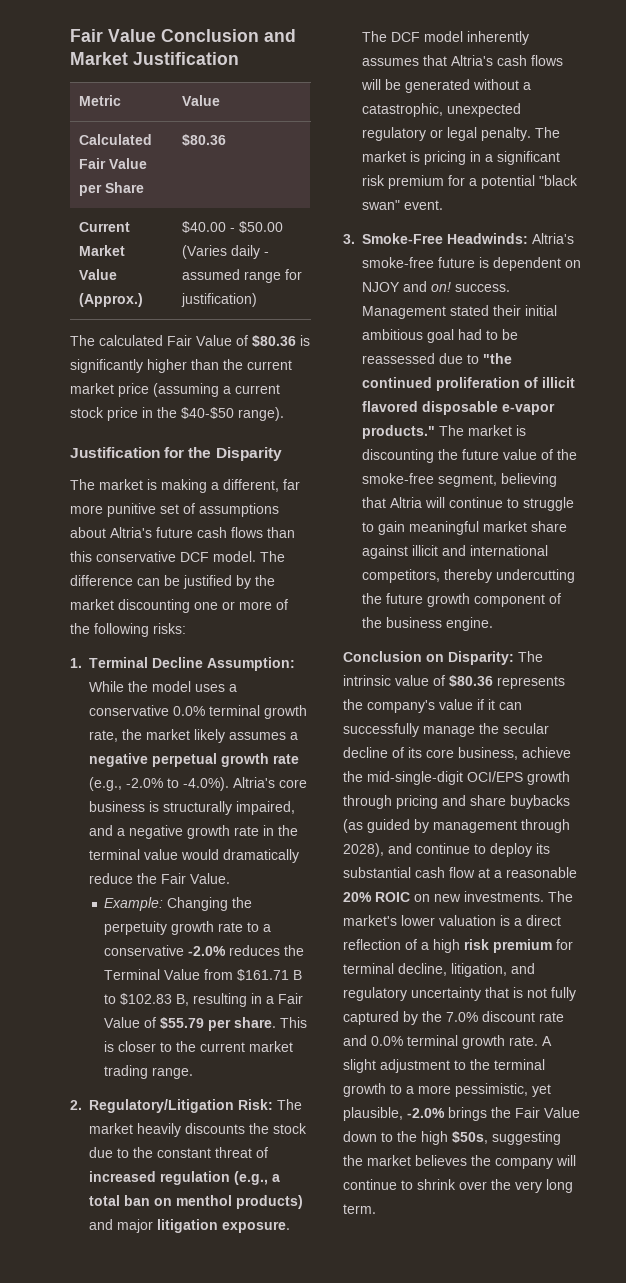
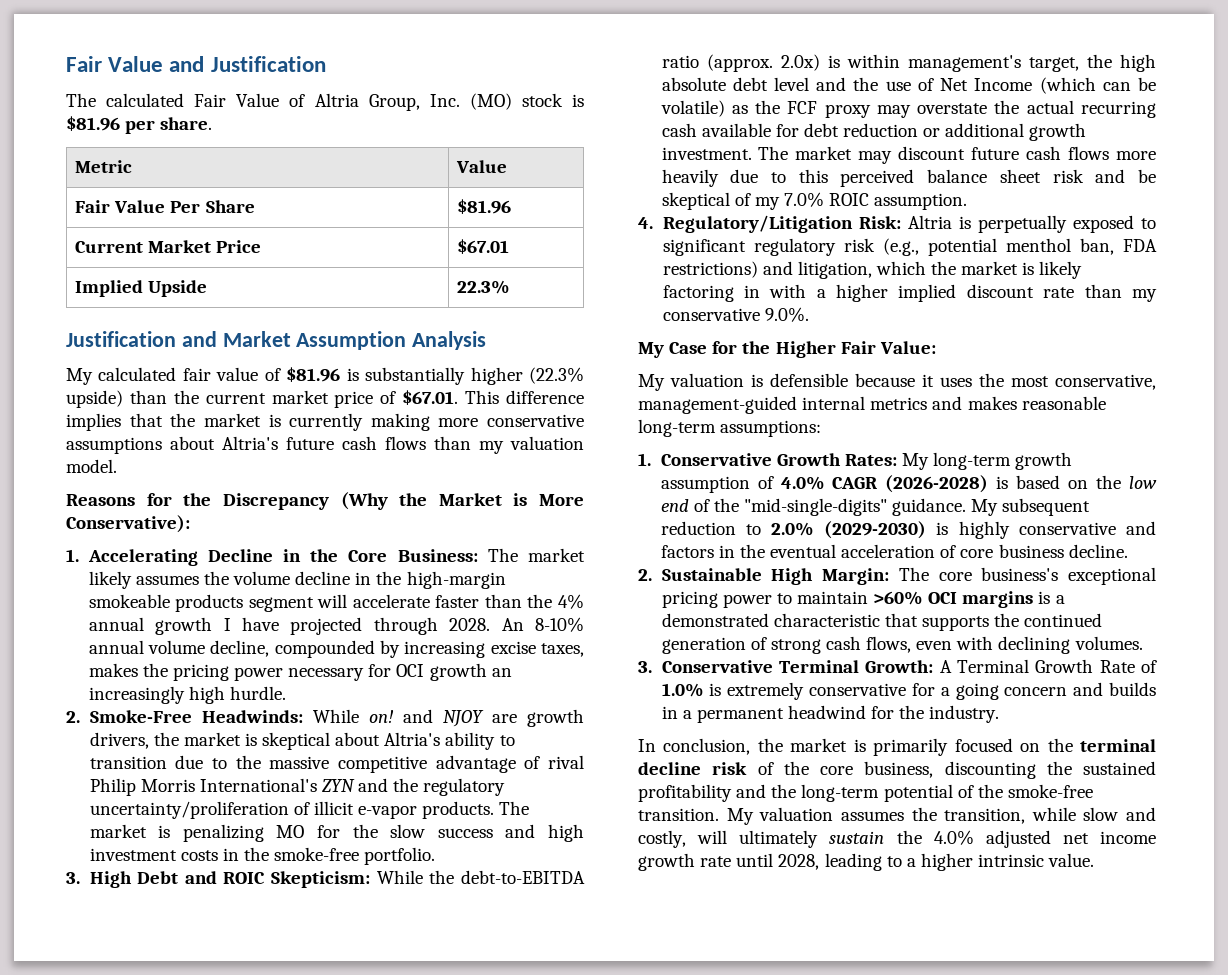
- Fair Value Conclusion and Market Justification
- Metric | Value
- Calculated Fair Value per Share | $80.36
- Current Market Value (Approx.) | $40.00 - $50.00 (Varies daily - assumed range for justification)
+ Fair Value and Justification
- The calculated Fair Value of $80.36 is significantly higher than the current market price (assuming a current stock price in the $40-$50 range).
- Justification for the Disparity
- The market is making a different, far more punitive set of assumptions about Altria's future cash flows than this conservative DCF model. The difference can be justified by the market discounting one or more of the following risks:
- 1. Terminal Decline Assumption: While the model uses a conservative 0.0% terminal growth rate, the market likely assumes a negative perpetual growth rate (e.g., -2.0% to -4.0%). Altria's core business is structurally impaired, and a negative growth rate in the terminal value would dramatically reduce the Fair Value.
- Example: Changing the perpetuity growth rate to a conservative -2.0% reduces the Terminal Value from $161.71 B to $102.83 B, resulting in a Fair Value of $55.79 per share. This is closer to the current market trading range.
- 2. Regulatory/Litigation Risk: The market heavily discounts the stock due to the constant threat of increased regulation (e.g., a total ban on menthol products) and major litigation exposure. The DCF model inherently assumes that Altria's cash flows will be generated without a catastrophic, unexpected regulatory or legal penalty. The market is pricing in a significant risk premium for a potential "black swan" event.
- 3. Smoke-Free Headwinds: Altria's smoke-free future is dependent on NJOY and on! success. Management stated their initial ambitious goal had to be reassessed due to "the continued proliferation of illicit flavored disposable e-vapor products." The market is discounting the future value of the smoke-free segment, believing that Altria will continue to struggle to gain meaningful market share against illicit and international competitors, thereby undercutting the future growth component of the business engine.
- Conclusion on Disparity: The intrinsic value of $80.36 represents the company's value if it can successfully manage the secular decline of its core business, achieve the mid-single-digit OCI/EPS growth through pricing and share buybacks (as guided by management through 2028), and continue to deploy its substantial cash flow at a reasonable 20% ROIC on new investments. The market's lower valuation is a direct reflection of a high risk premium for terminal decline, litigation, and regulatory uncertainty that is not fully captured by the 7.0% discount rate and 0.0% terminal growth rate. A slight adjustment to the terminal growth to a more pessimistic, yet plausible, -2.0% brings the Fair Value down to the high $50s, suggesting the market believes the company will continue to shrink over the very long term.
+ The calculated Fair Value of Altria Group, Inc. (MO) stock is $81.96 per share.
+ Metric | Value
+ Fair Value Per Share | $81.96
+ Current Market Price | $67.01
+ Implied Upside | 22.3%
+ Justification and Market Assumption Analysis
+ My calculated fair value of $81.96 is substantially higher (22.3% upside) than the current market price of $67.01. This difference implies that the market is currently making more conservative assumptions about Altria's future cash flows than my valuation model.
+ Reasons for the Discrepancy (Why the Market is More Conservative):
+ 1. Accelerating Decline in the Core Business: The market likely assumes the volume decline in the high-margin smokeable products segment will accelerate faster than the 4% annual growth I have projected through 2028. An 8-10% annual volume decline, compounded by increasing excise taxes, makes the pricing power necessary for OCI growth an increasingly high hurdle.
+ 2. Smoke-Free Headwinds: While on! and NJOY are growth drivers, the market is skeptical about Altria's ability to transition due to the massive competitive advantage of rival Philip Morris International's ZYN and the regulatory uncertainty/proliferation of illicit e-vapor products. The market is penalizing MO for the slow success and high investment costs in the smoke-free portfolio.
+ 3. High Debt and ROIC Skepticism: While the debt-to-EBITDA ratio (approx. 2.0x) is within management's target, the high absolute debt level and the use of Net Income (which can be volatile) as the FCF proxy may overstate the actual recurring cash available for debt reduction or additional growth investment. The market may discount future cash flows more heavily due to this perceived balance sheet risk and be skeptical of my 7.0% ROIC assumption.
+ 4. Regulatory/Litigation Risk: Altria is perpetually exposed to significant regulatory risk (e.g., potential menthol ban, FDA restrictions) and litigation, which the market is likely factoring in with a higher implied discount rate than my conservative 9.0%.
+ My Case for the Higher Fair Value:
+ My valuation is defensible because it uses the most conservative, management-guided internal metrics and makes reasonable long-term assumptions:
+ 1. Conservative Growth Rates: My long-term growth assumption of 4.0% CAGR (2026-2028) is based on the low end of the "mid-single-digits" guidance. My subsequent reduction to 2.0% (2029-2030) is highly conservative and factors in the eventual acceleration of core business decline.
+ 2. Sustainable High Margin: The core business's exceptional pricing power to maintain >60% OCI margins is a demonstrated characteristic that supports the continued generation of strong cash flows, even with declining volumes.
+ 3. Conservative Terminal Growth: A Terminal Growth Rate of 1.0% is extremely conservative for a going concern and builds in a permanent headwind for the industry.
+ In conclusion, the market is primarily focused on the terminal decline risk of the core business, discounting the sustained profitability and the long-term potential of the smoke-free transition. My valuation assumes the transition, while slow and costly, will ultimately sustain the 4.0% adjusted net income growth rate until 2028, leading to a higher intrinsic value.

